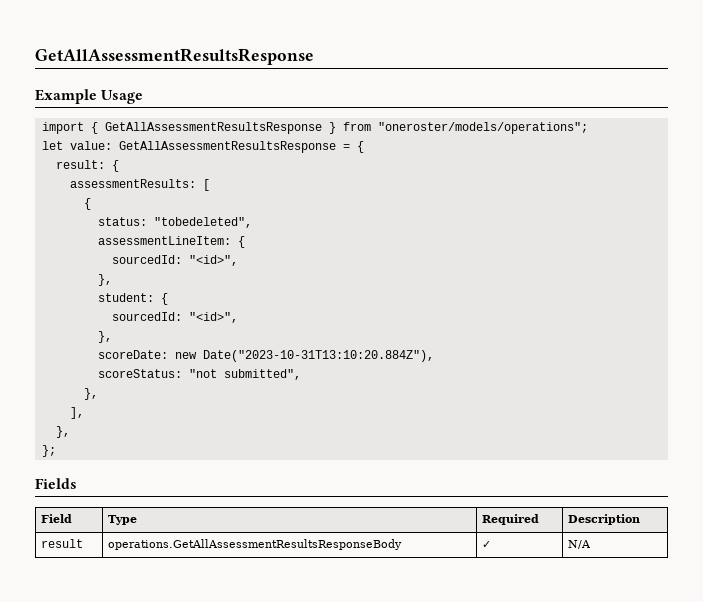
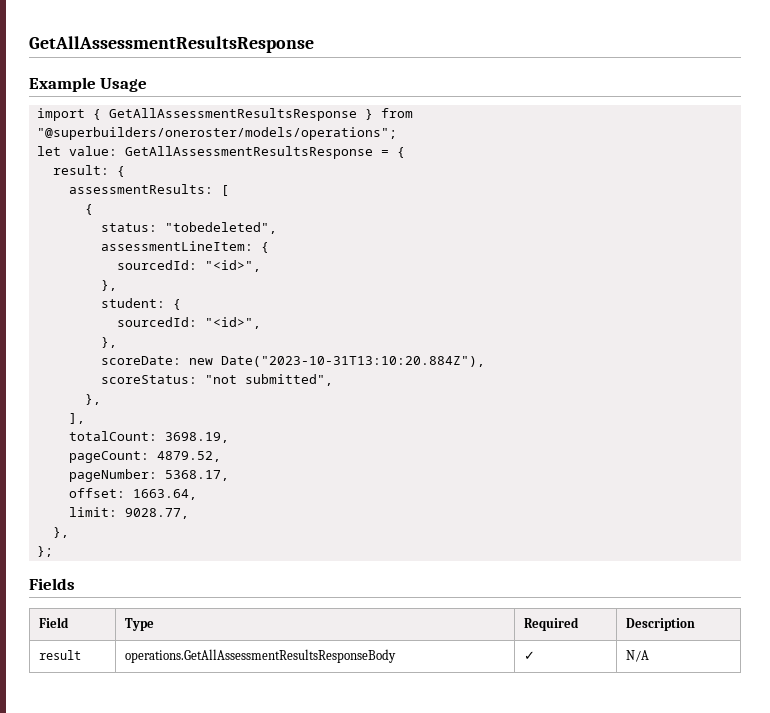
- import { GetAllAssessmentResultsResponse } from "oneroster/models/operations";
+ import { GetAllAssessmentResultsResponse } from "@superbuilders/oneroster/models/operations";
+ totalCount: 3698.19,
+ pageCount: 4879.52,
+ pageNumber: 5368.17,
+ offset: 1663.64,
+ limit: 9028.77,

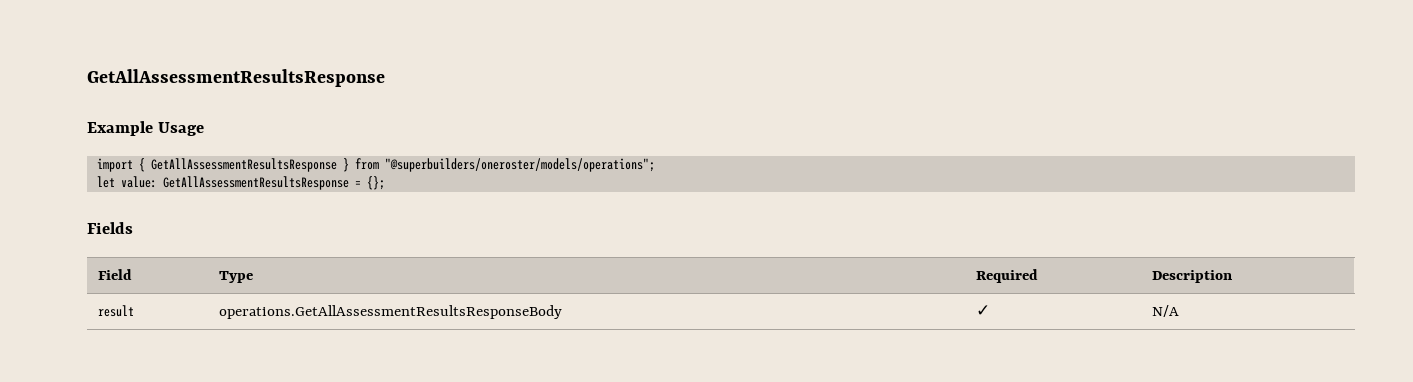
- let value: GetAllAssessmentResultsResponse = {
- result: {
- assessmentResults: [
- {
- status: "tobedeleted",
- assessmentLineItem: {
- sourcedId: "<id>",
- },
- student: {
- sourcedId: "<id>",
- },
- scoreDate: new Date("2023-10-31T13:10:20.884Z"),
- scoreStatus: "not submitted",
- },
- ],
- totalCount: 3698.19,
- pageCount: 4879.52,
- pageNumber: 5368.17,
- offset: 1663.64,
- limit: 9028.77,
- },
- };
+ let value: GetAllAssessmentResultsResponse = {};

